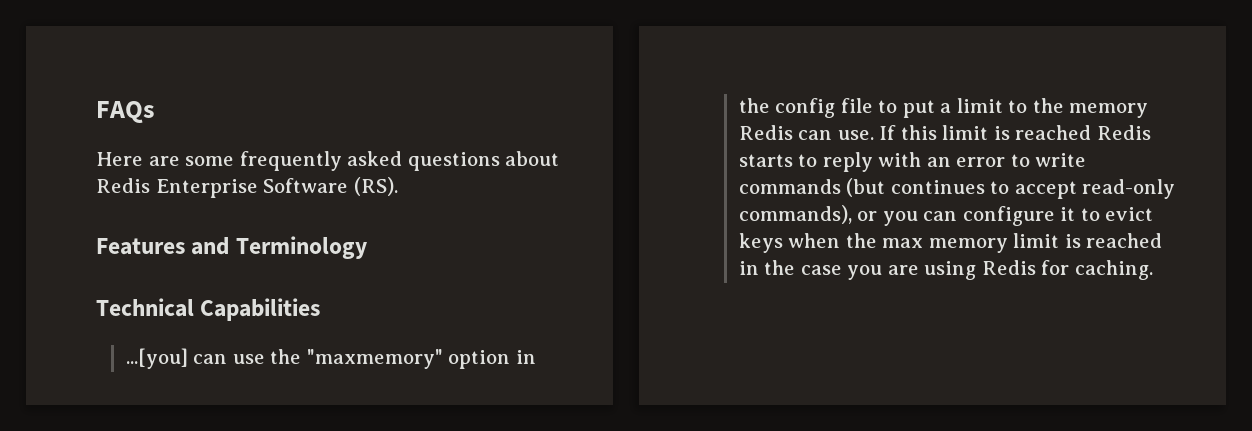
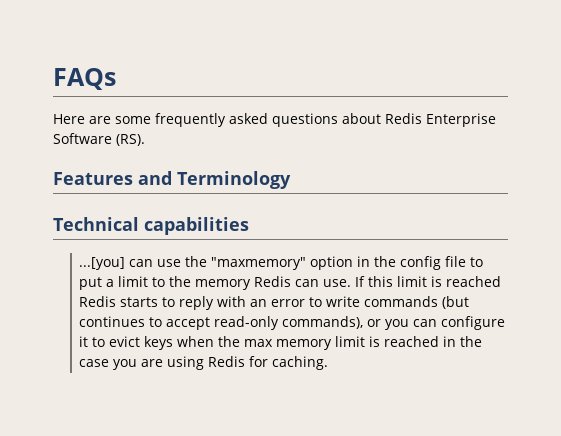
- Technical Capabilities
+ Technical capabilities

